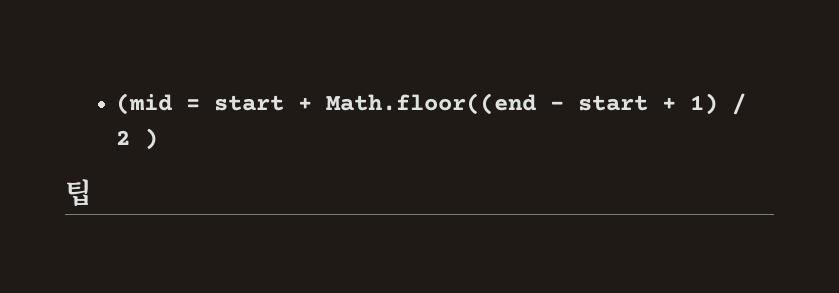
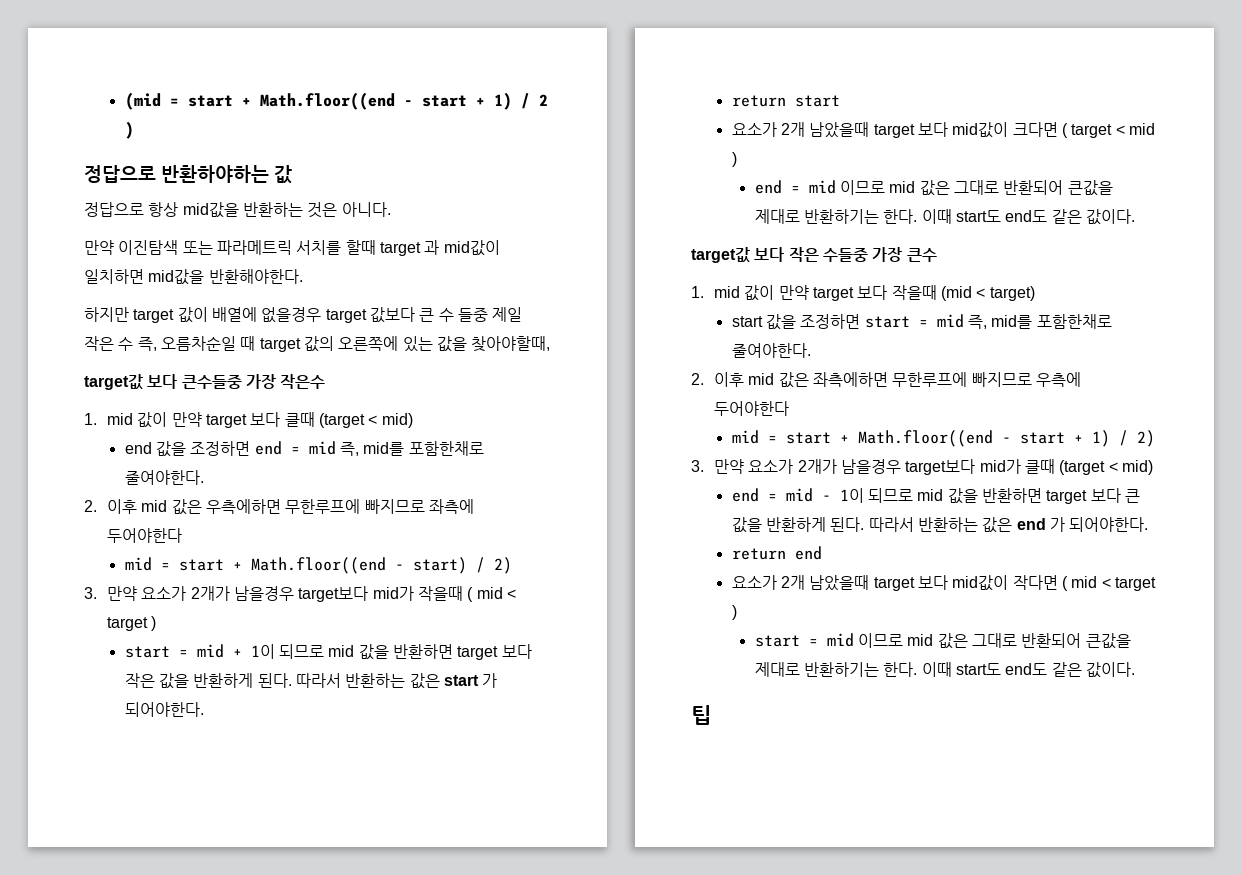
+ 정답으로 반환하야하는 값
+ 정답으로 항상 mid값을 반환하는 것은 아니다.
+ 만약 이진탐색 또는 파라메트릭 서치를 할때 target 과 mid값이 일치하면 mid값을 반환해야한다.
+ 하지만 target 값이 배열에 없을경우 target 값보다 큰 수 들중 제일 작은 수 즉, 오름차순일 때 target 값의 오른쪽에 있는 값을 찾아야할때,
+ target값 보다 큰수들중 가장 작은수
+ 1. mid 값이 만약 target 보다 클때 (target < mid)
+ end 값을 조정하면 end = mid 즉, mid를 포함한채로 줄여야한다.
+ 2. 이후 mid 값은 우측에하면 무한루프에 빠지므로 좌측에 두어야한다
+ mid = start + Math.floor((end - start) / 2)
+ 3. 만약 요소가 2개가 남을경우 target보다 mid가 작을때 ( mid < target )
+ start = mid + 1이 되므로 mid 값을 반환하면 target 보다 작은 값을 반환하게 된다. 따라서 반환하는 값은 start 가 되어야한다.
+ return start
+ 요소가 2개 남았을때 target 보다 mid값이 크다면 ( target < mid )
+ end = mid 이므로 mid 값은 그대로 반환되어 큰값을 제대로 반환하기는 한다. 이때 start도 end도 같은 값이다.
+ target값 보다 작은 수들중 가장 큰수
+ 1. mid 값이 만약 target 보다 작을때 (mid < target)
+ start 값을 조정하면 start = mid 즉, mid를 포함한채로 줄여야한다.
+ 2. 이후 mid 값은 좌측에하면 무한루프에 빠지므로 우측에 두어야한다
+ mid = start + Math.floor((end - start + 1) / 2)
+ 3. 만약 요소가 2개가 남을경우 target보다 mid가 클때 (target < mid)
+ end = mid - 1이 되므로 mid 값을 반환하면 target 보다 큰 값을 반환하게 된다. 따라서 반환하는 값은 end 가 되어야한다.
+ return end
+ 요소가 2개 남았을때 target 보다 mid값이 작다면 ( mid < target )
+ start = mid 이므로 mid 값은 그대로 반환되어 큰값을 제대로 반환하기는 한다. 이때 start도 end도 같은 값이다.

